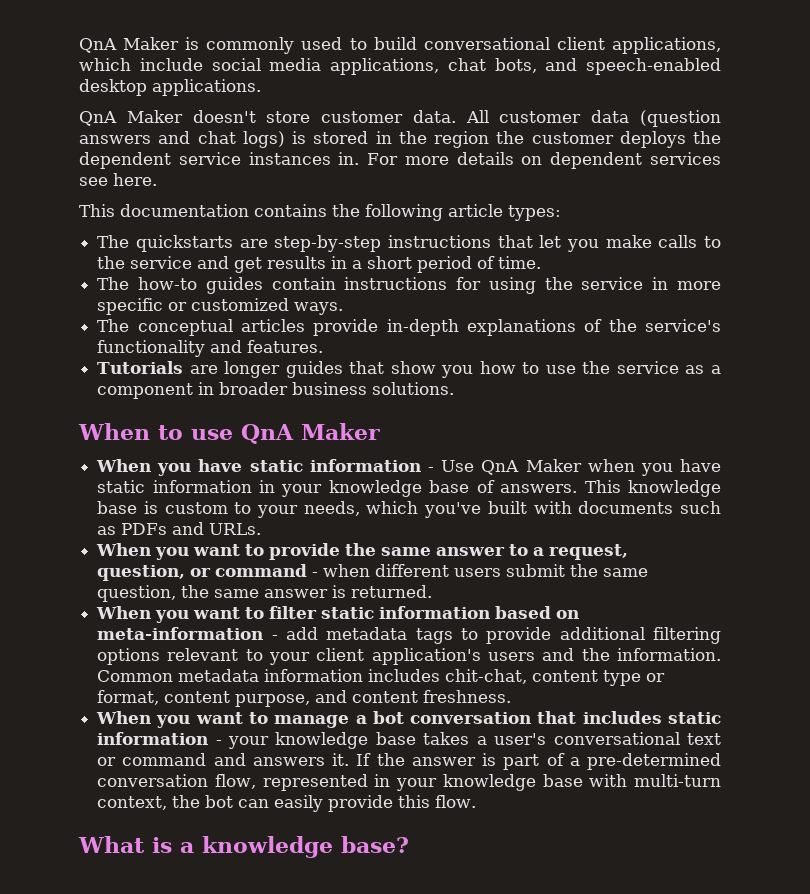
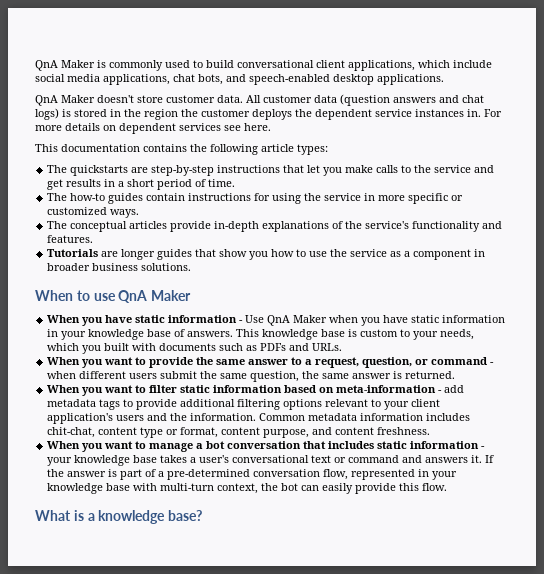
- This knowledge base is custom to your needs, which you've built with documents such as PDFs and URLs.
+ This knowledge base is custom to your needs, which you built with documents such as PDFs and URLs.

